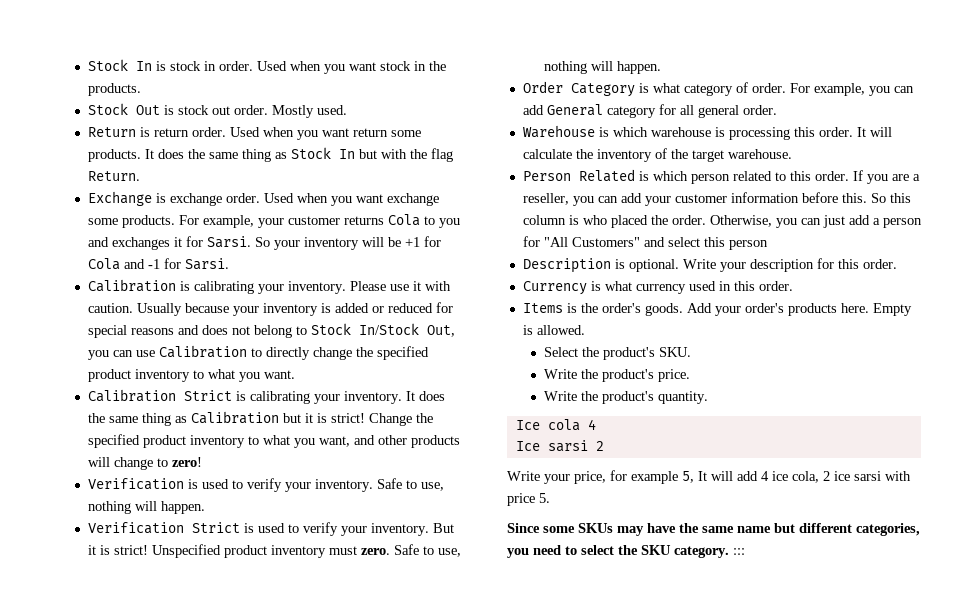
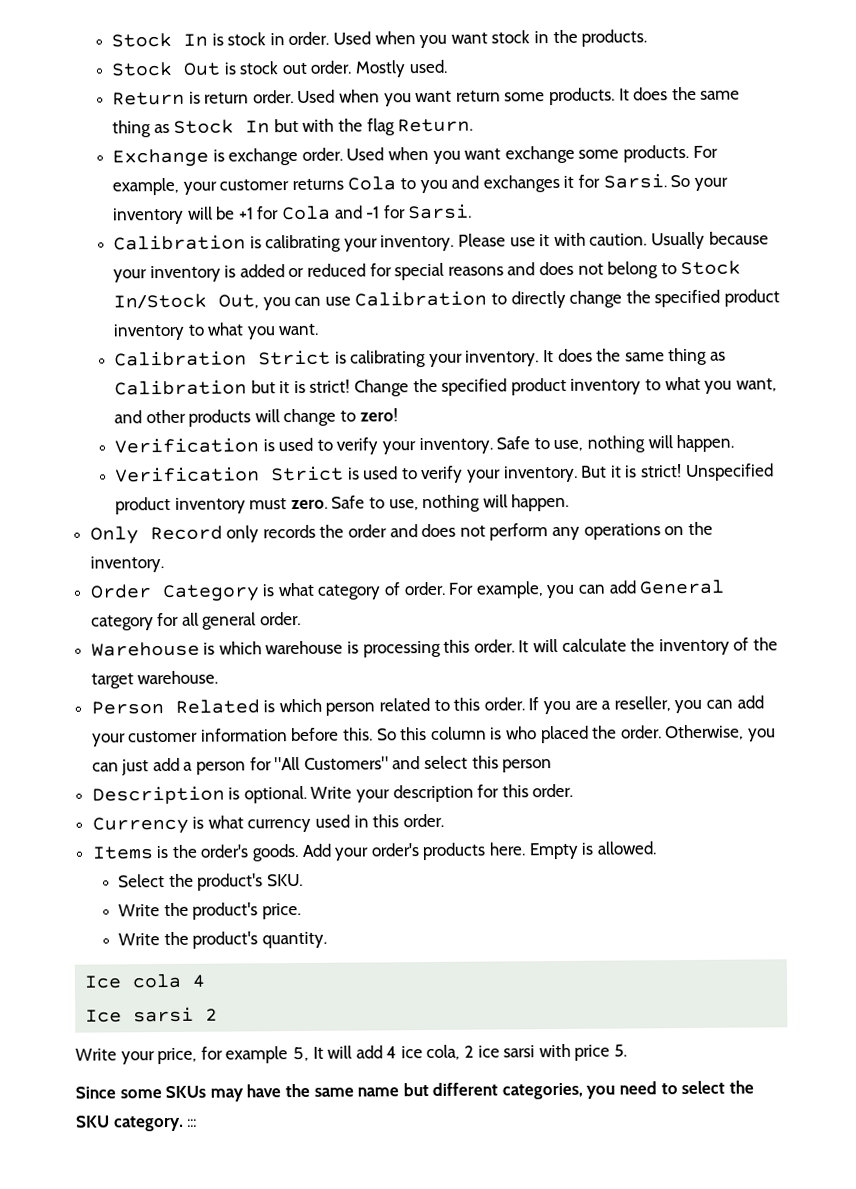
+ Only Record only records the order and does not perform any operations on the inventory.

